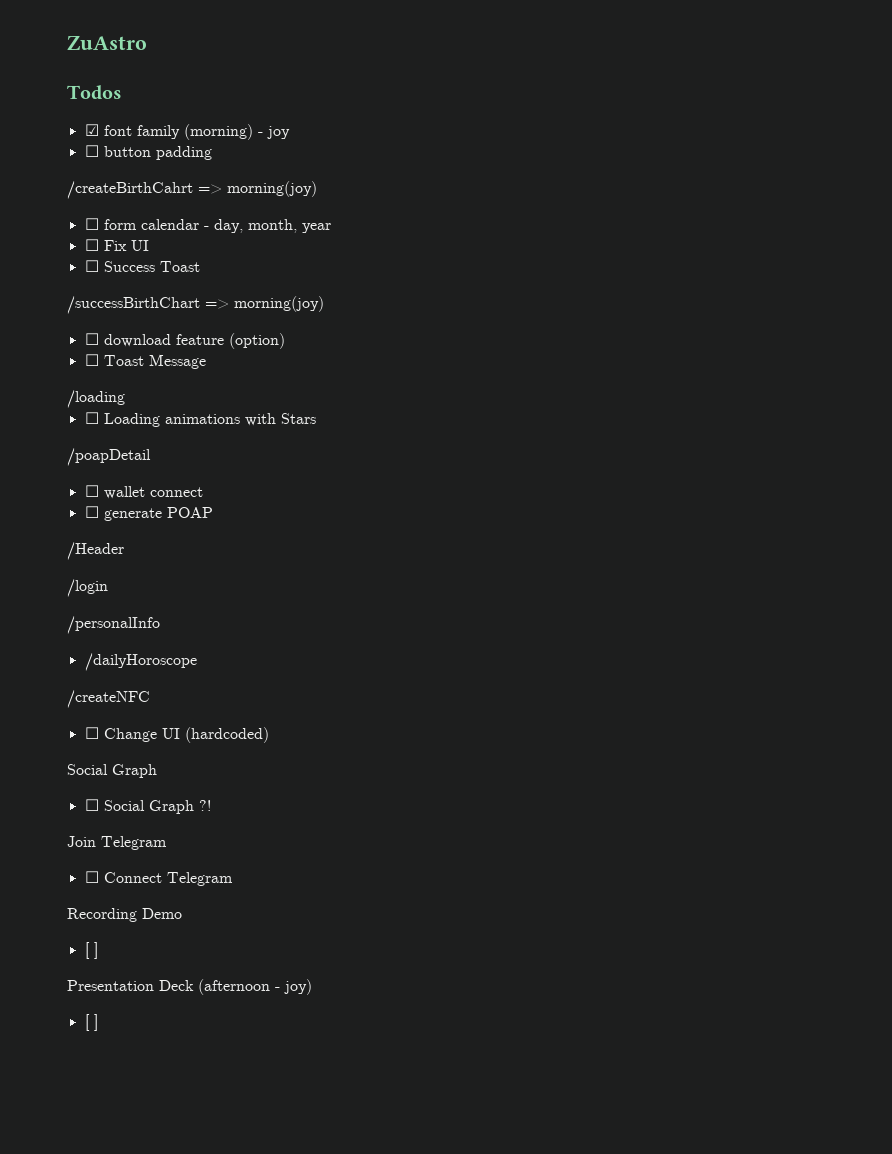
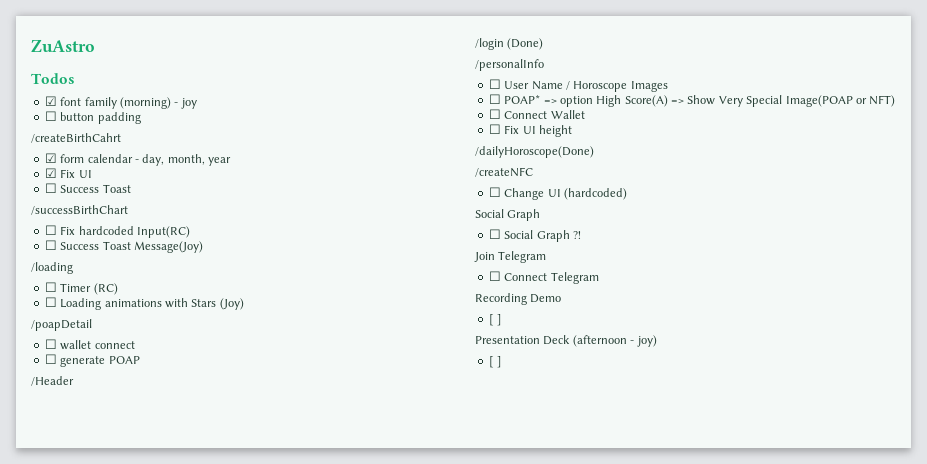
- /createBirthCahrt => morning(joy)
- ☐ form calendar - day, month, year
+ /createBirthCahrt
+ ☑ form calendar - day, month, year
- ☐ Fix UI
+ ☑ Fix UI
- /successBirthChart => morning(joy)
- ☐ download feature (option)
- ☐ Toast Message
+ /successBirthChart
+ ☐ Fix hardcoded Input(RC)
+ ☐ Success Toast Message(Joy)
  /loading
+ ☐ Timer (RC)
- ☐ Loading animations with Stars
+ ☐ Loading animations with Stars (Joy)
- /login
+ /login (Done)
- /dailyHoroscope
+ ☐ User Name / Horoscope Images
+ ☐ POAP* => option High Score(A) => Show Very Special Image(POAP or NFT)
+ ☐ Connect Wallet
+ ☐ Fix UI height
+ /dailyHoroscope(Done)

